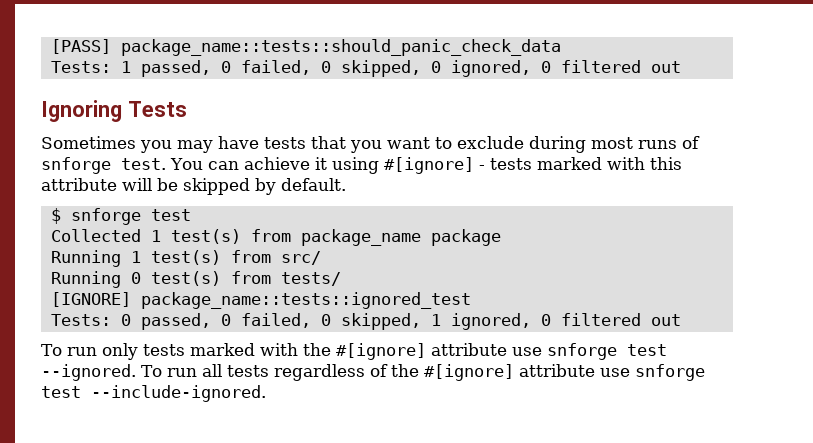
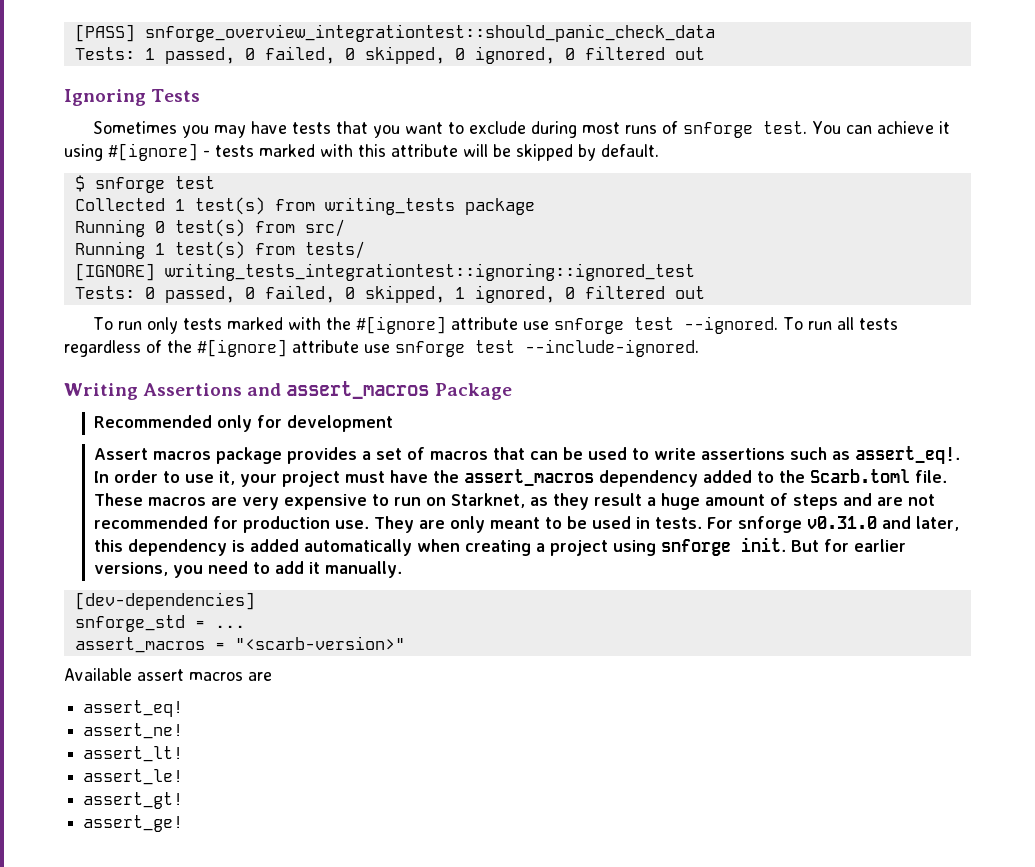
- [PASS] package_name::tests::should_panic_check_data
+ [PASS] snforge_overview_integrationtest::should_panic_check_data
- Collected 1 test(s) from package_name package
+ Collected 1 test(s) from writing_tests package
+ Running 0 test(s) from src/
- Running 1 test(s) from src/
- Running 0 test(s) from tests/
+ Running 1 test(s) from tests/
- [IGNORE] package_name::tests::ignored_test
+ [IGNORE] writing_tests_integrationtest::ignoring::ignored_test
+ Writing Assertions and assert_macros Package
+ Recommended only for development
+ Assert macros package provides a set of macros that can be used to write assertions such as assert_eq!. In order to use it, your project must have the assert_macros dependency added to the Scarb.toml file. These macros are very expensive to run on Starknet, as they result a huge amount of steps and are not recommended for production use. They are only meant to be used in tests. For snforge v0.31.0 and later, this dependency is added automatically when creating a project using snforge init. But for earlier versions, you need to add it manually.
+ [dev-dependencies]
+ snforge_std = ...
+ assert_macros = "<scarb-version>"
+ Available assert macros are
+ assert_eq!
+ assert_ne!
+ assert_lt!
+ assert_le!
+ assert_gt!
+ assert_ge!

